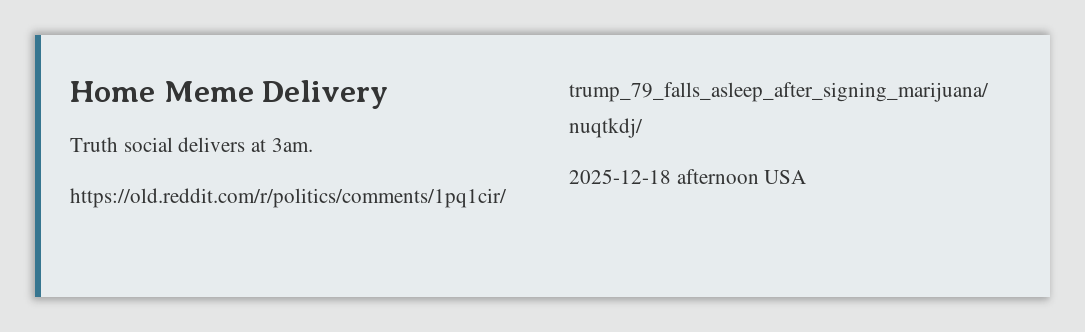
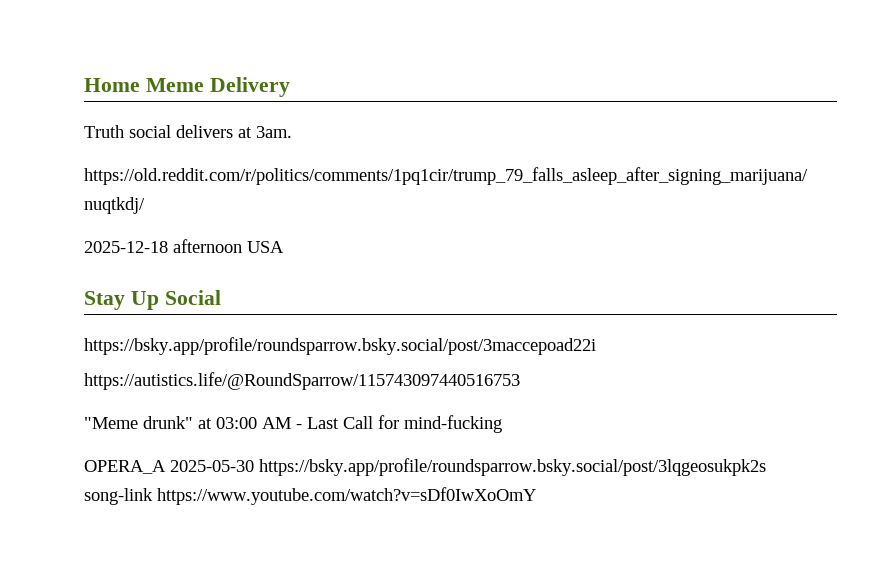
+ Stay Up Social
+ https://bsky.app/profile/roundsparrow.bsky.social/post/3maccepoad22i
+ https://autistics.life/@RoundSparrow/115743097440516753
+ "Meme drunk" at 03:00 AM - Last Call for mind-fucking
+ OPERA_A 2025-05-30 https://bsky.app/profile/roundsparrow.bsky.social/post/3lqgeosukpk2s song-link https://www.youtube.com/watch?v=sDf0IwXoOmY

